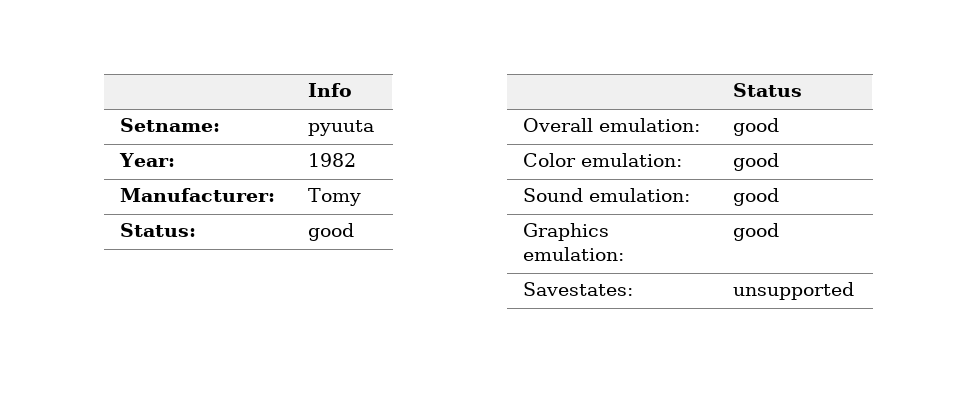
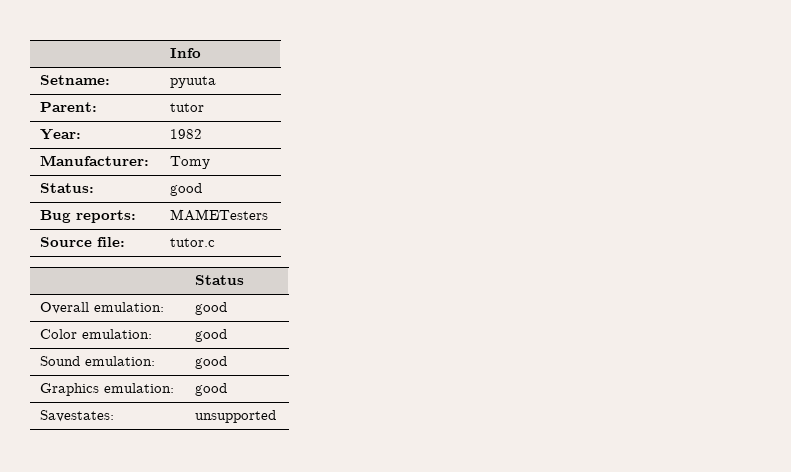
+ Parent: | tutor
+ Bug reports: | MAMETesters
+ Source file: | tutor.c

